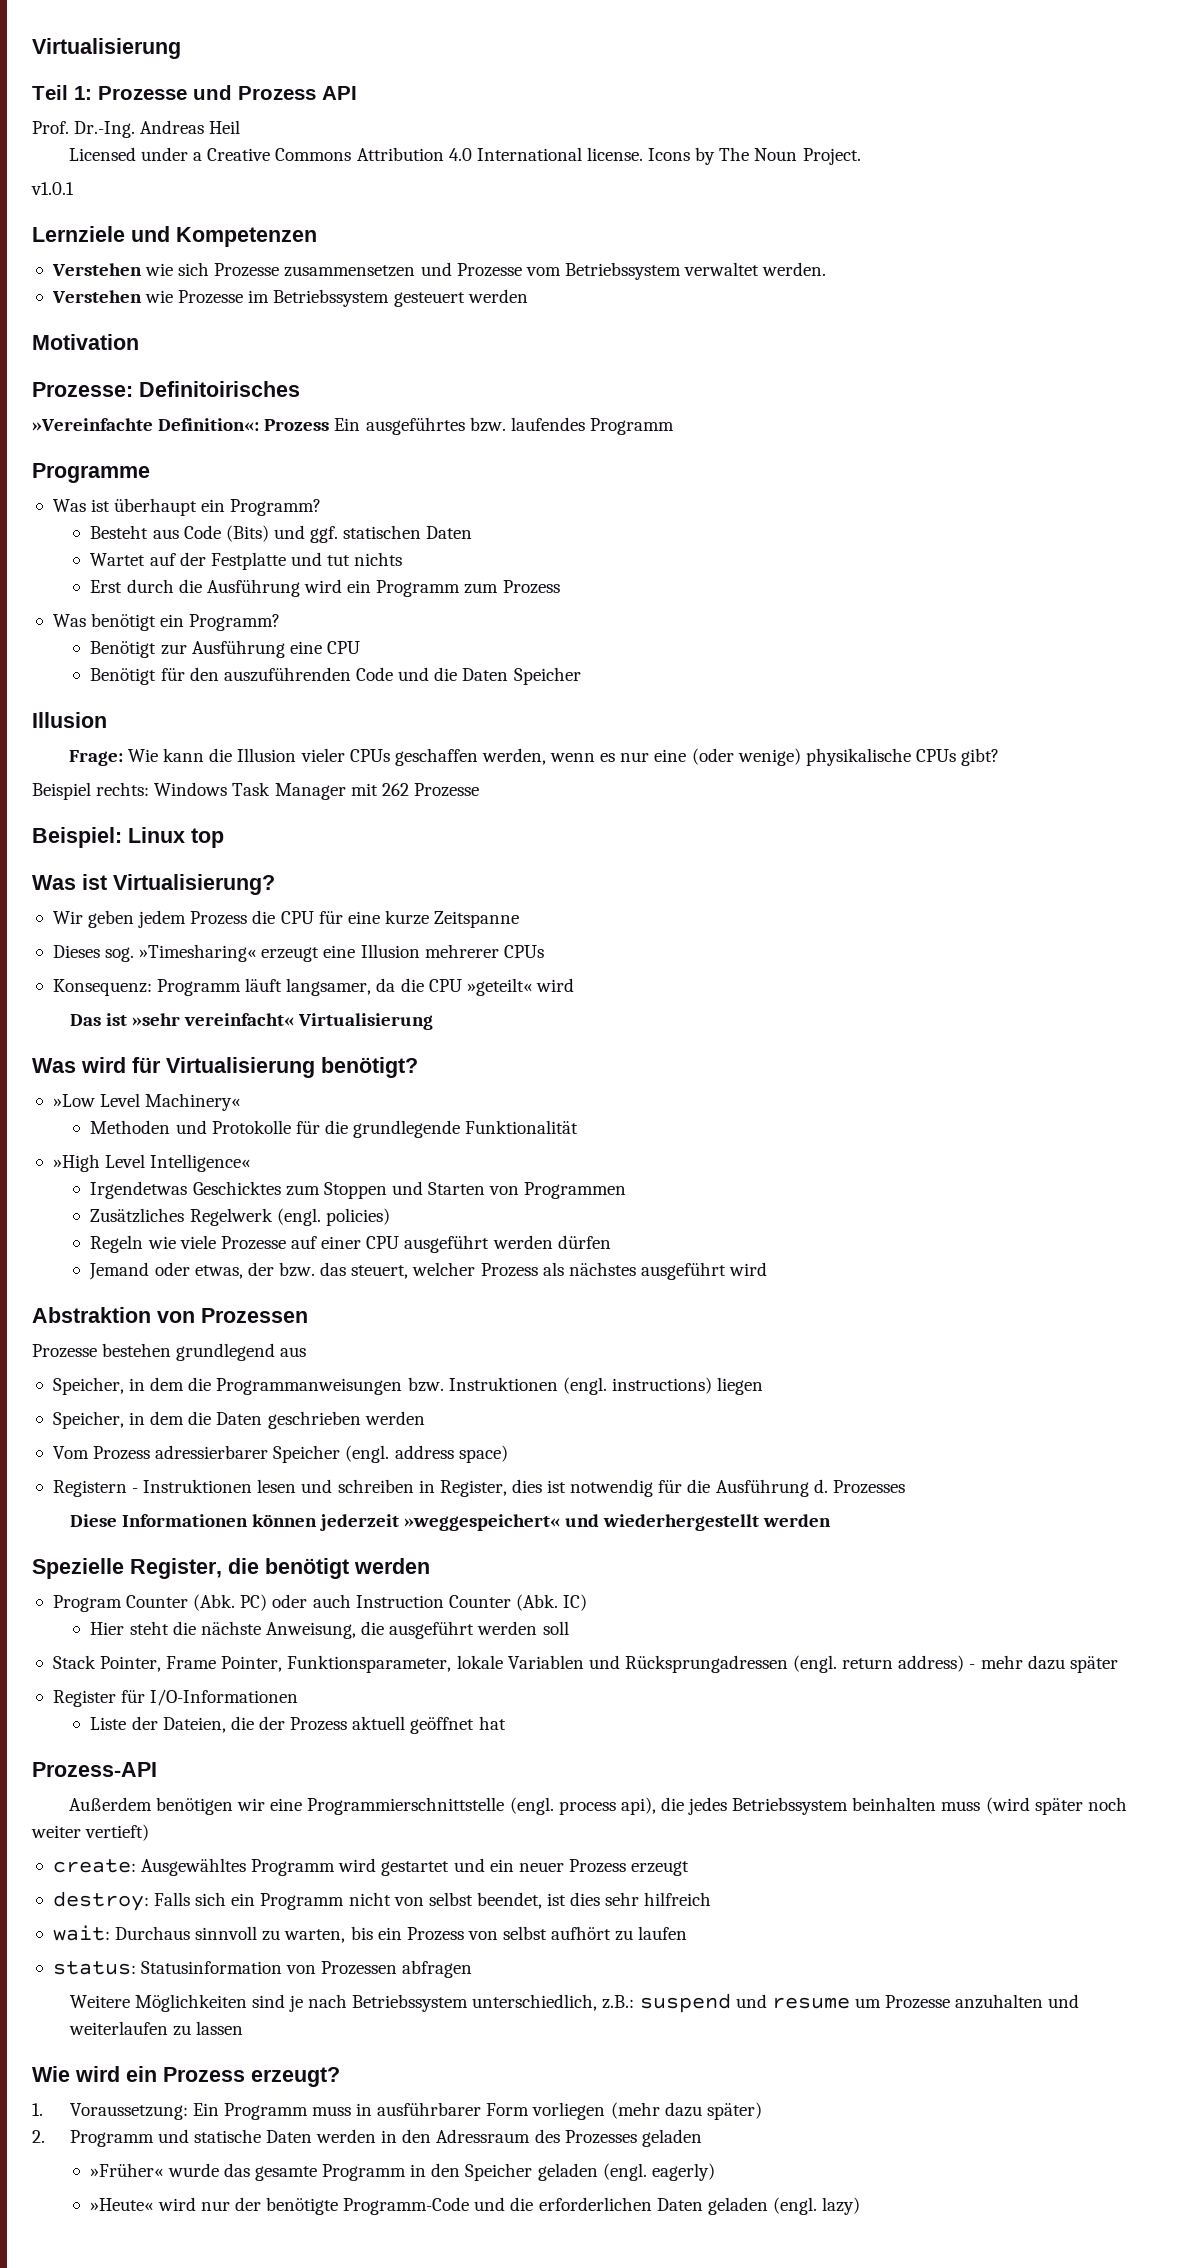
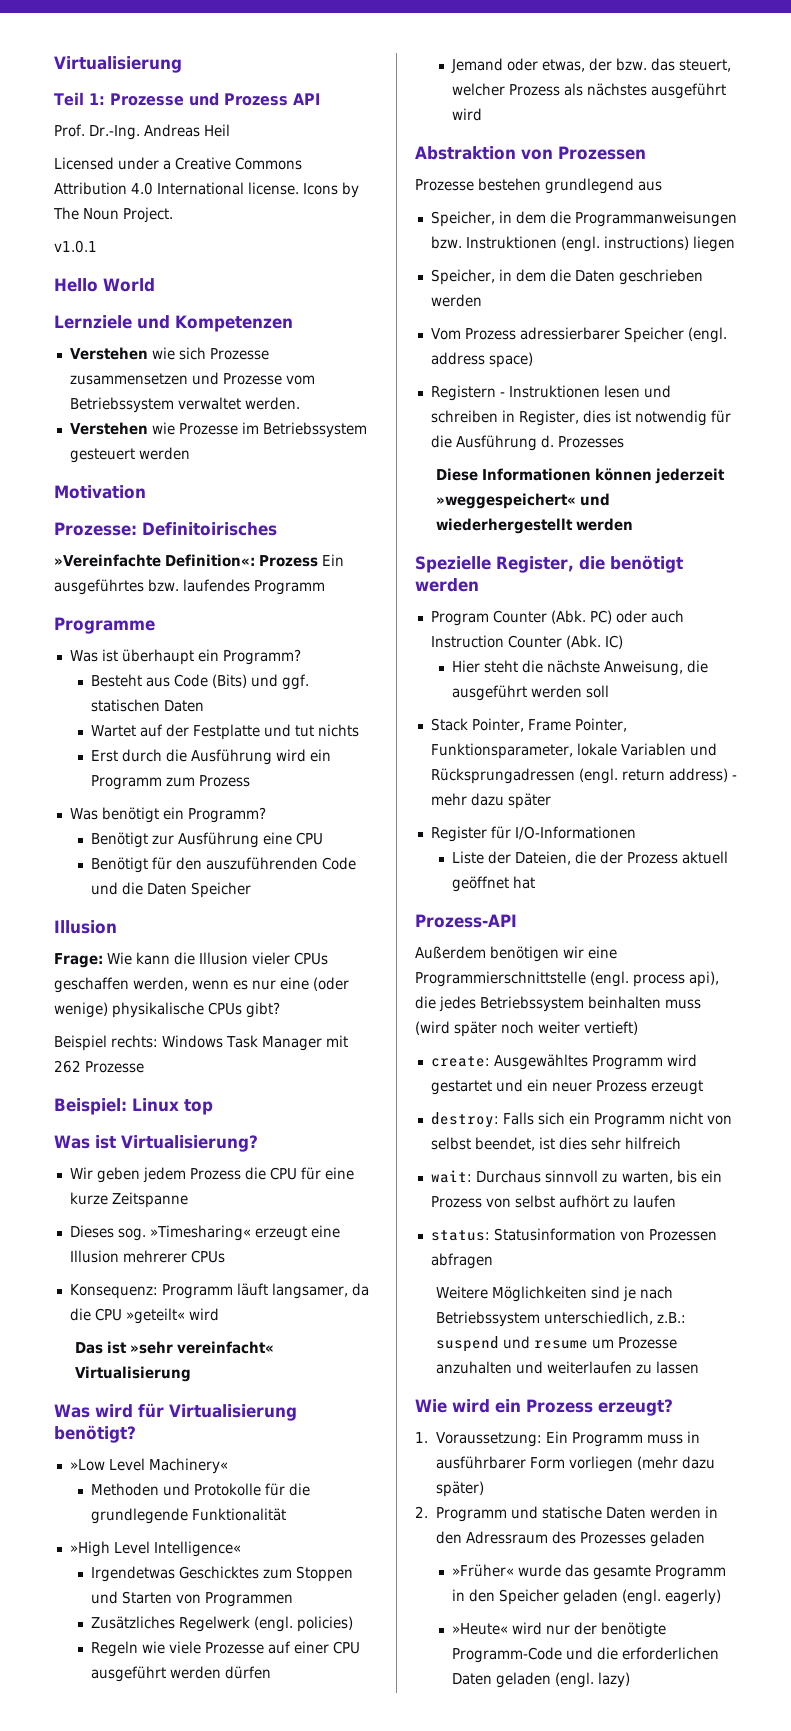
+ Hello World

